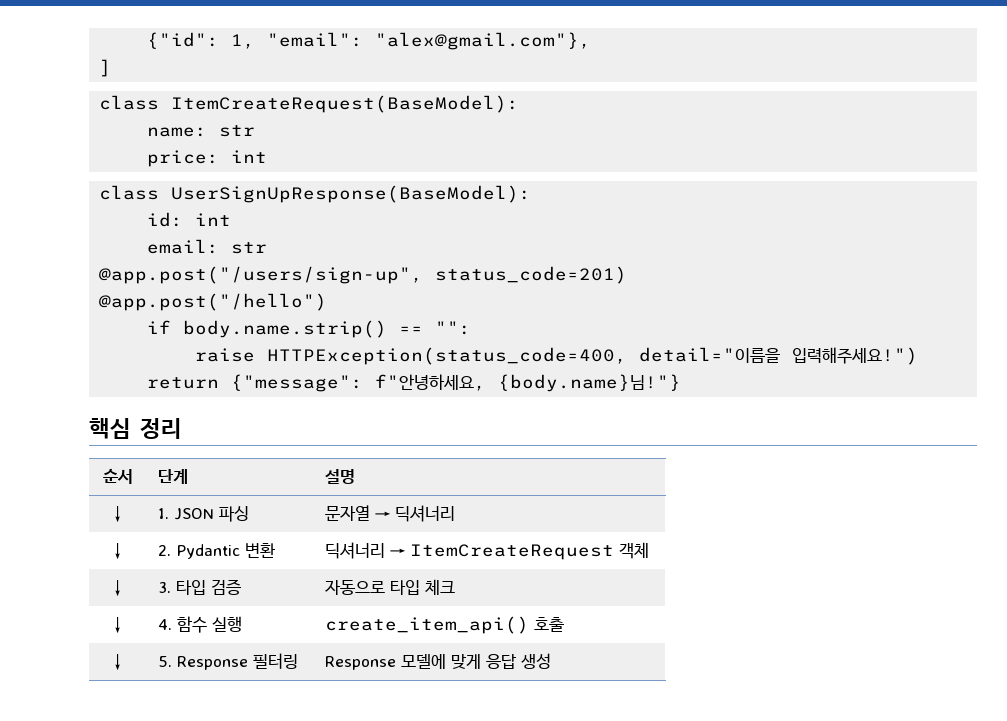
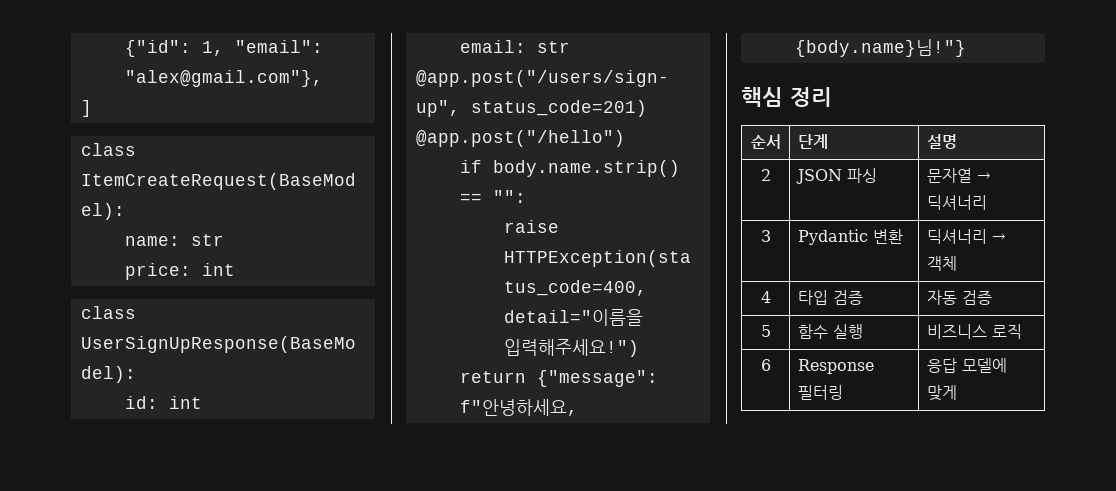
- ↓ | 1. JSON 파싱 | 문자열 → 딕셔너리
+ 2 | JSON 파싱 | 문자열 → 딕셔너리
- ↓ | 2. Pydantic 변환 | 딕셔너리 → ItemCreateRequest 객체
+ 3 | Pydantic 변환 | 딕셔너리 → 객체
- ↓ | 3. 타입 검증 | 자동으로 타입 체크
- ↓ | 4. 함수 실행 | create_item_api() 호출
- ↓ | 5. Response 필터링 | Response 모델에 맞게 응답 생성
+ 4 | 타입 검증 | 자동 검증
+ 5 | 함수 실행 | 비즈니스 로직
+ 6 | Response 필터링 | 응답 모델에 맞게

